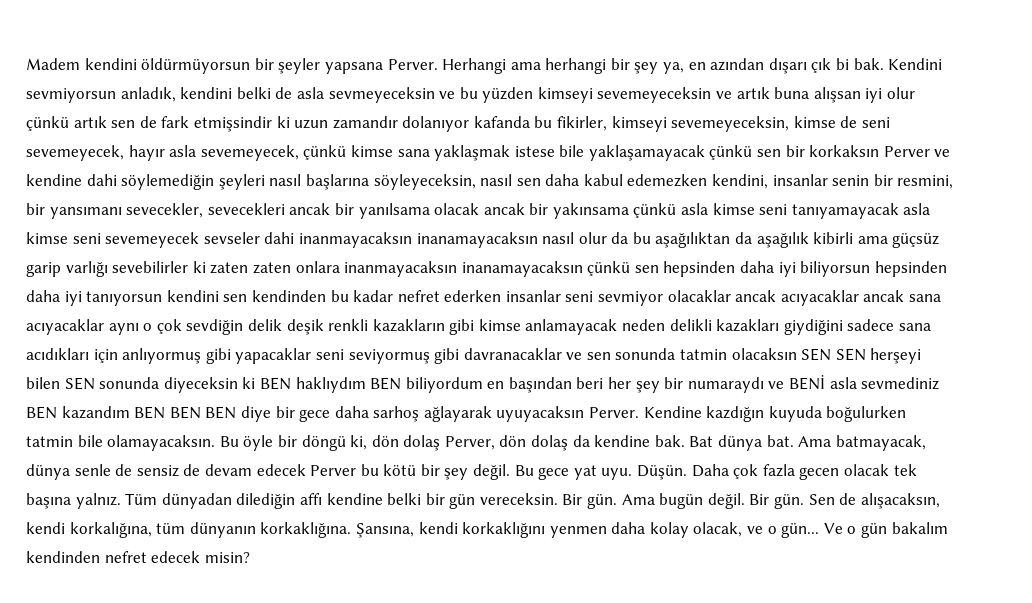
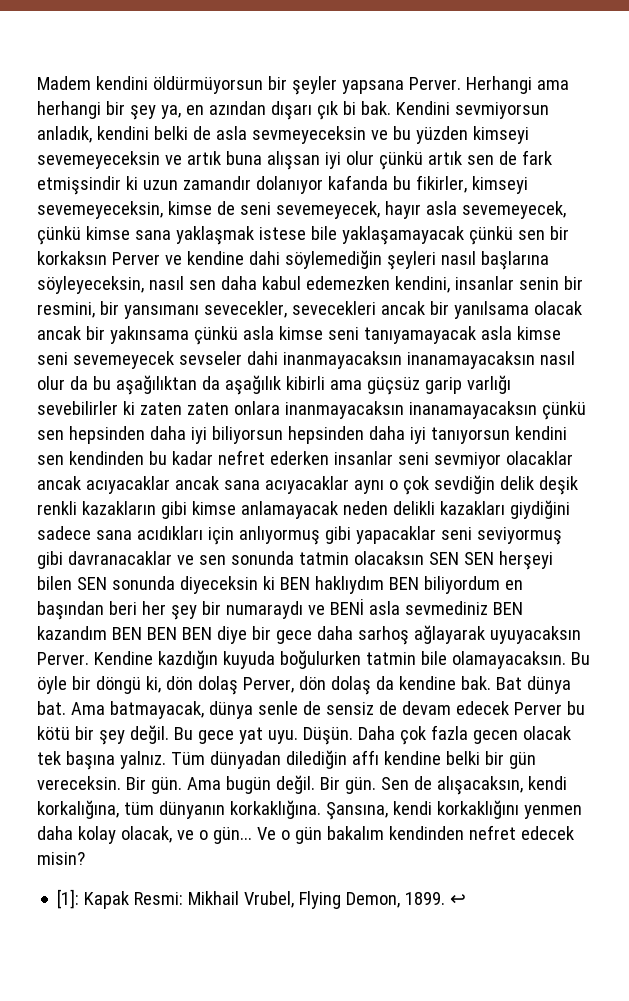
+ [1]: Kapak Resmi: Mikhail Vrubel, Flying Demon, 1899. ↩

